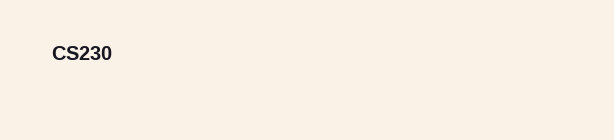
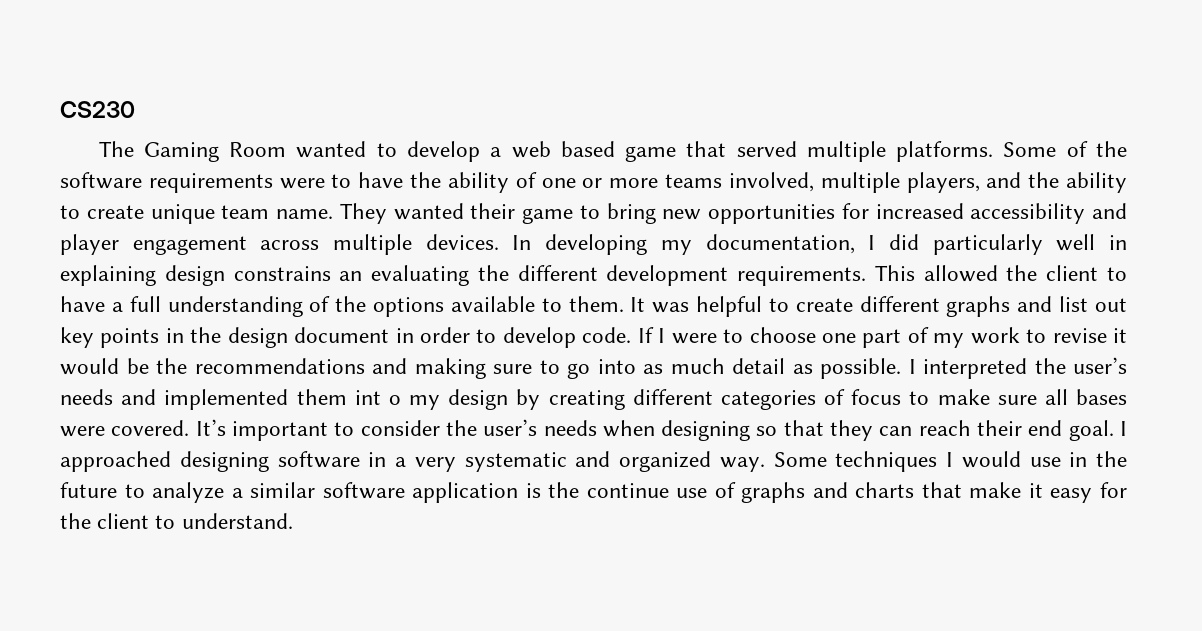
+ The Gaming Room wanted to develop a web based game that served multiple platforms. Some of the software requirements were to have the ability of one or more teams involved, multiple players, and the ability to create unique team name. They wanted their game to bring new opportunities for increased accessibility and player engagement across multiple devices. In developing my documentation, I did particularly well in explaining design constrains an evaluating the different development requirements. This allowed the client to have a full understanding of the options available to them. It was helpful to create different graphs and list out key points in the design document in order to develop code. If I were to choose one part of my work to revise it would be the recommendations and making sure to go into as much detail as possible. I interpreted the user’s needs and implemented them int o my design by creating different categories of focus to make sure all bases were covered. It’s important to consider the user’s needs when designing so that they can reach their end goal. I approached designing software in a very systematic and organized way. Some techniques I would use in the future to analyze a similar software application is the continue use of graphs and charts that make it easy for the client to understand.

